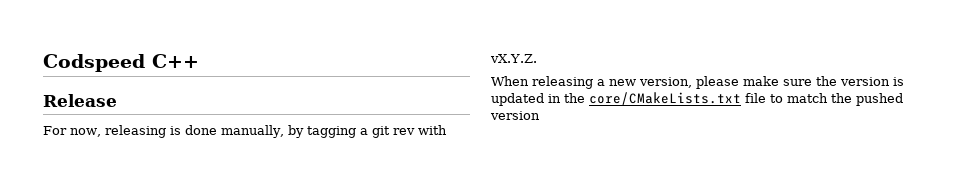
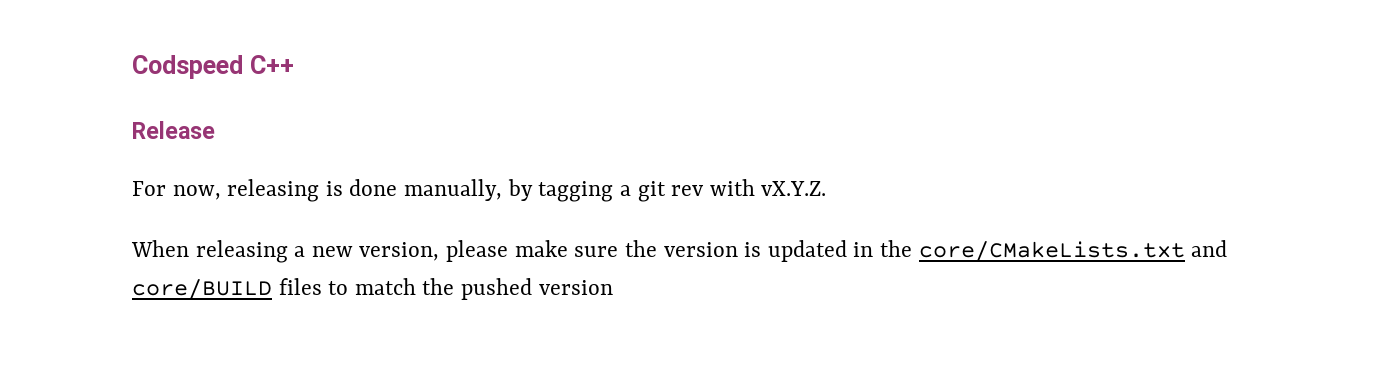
- When releasing a new version, please make sure the version is updated in the core/CMakeLists.txt file to match the pushed version
+ When releasing a new version, please make sure the version is updated in the core/CMakeLists.txt and core/BUILD files to match the pushed version

